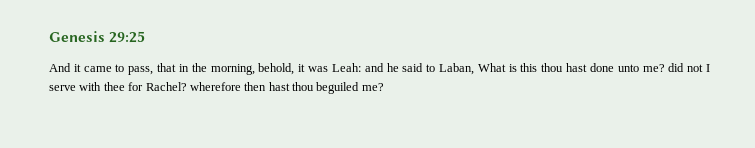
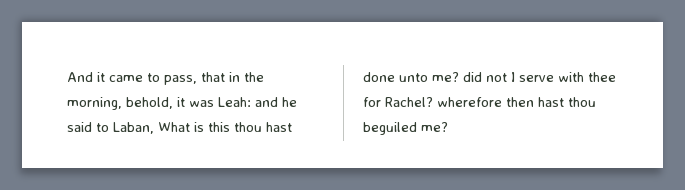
- Genesis 29:25

